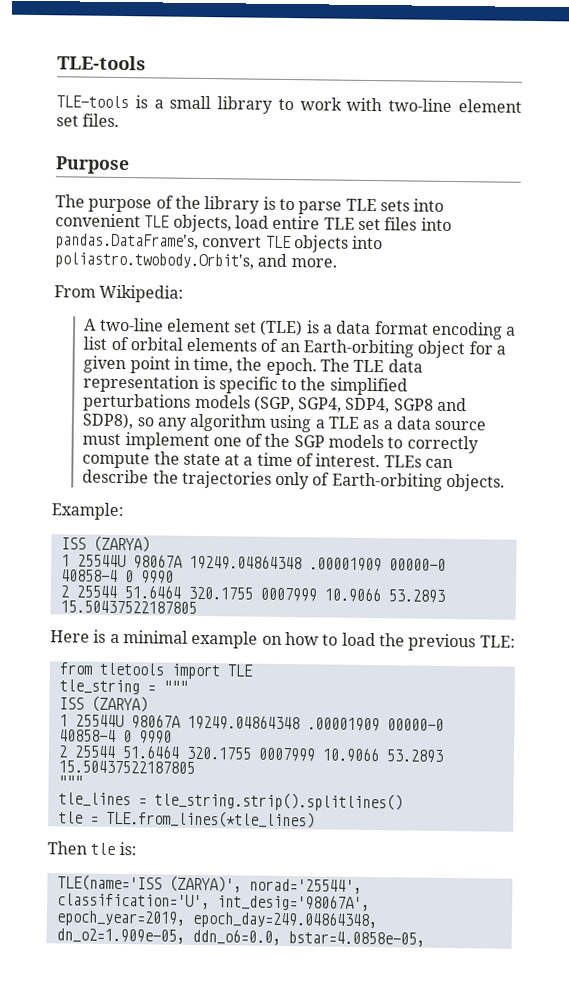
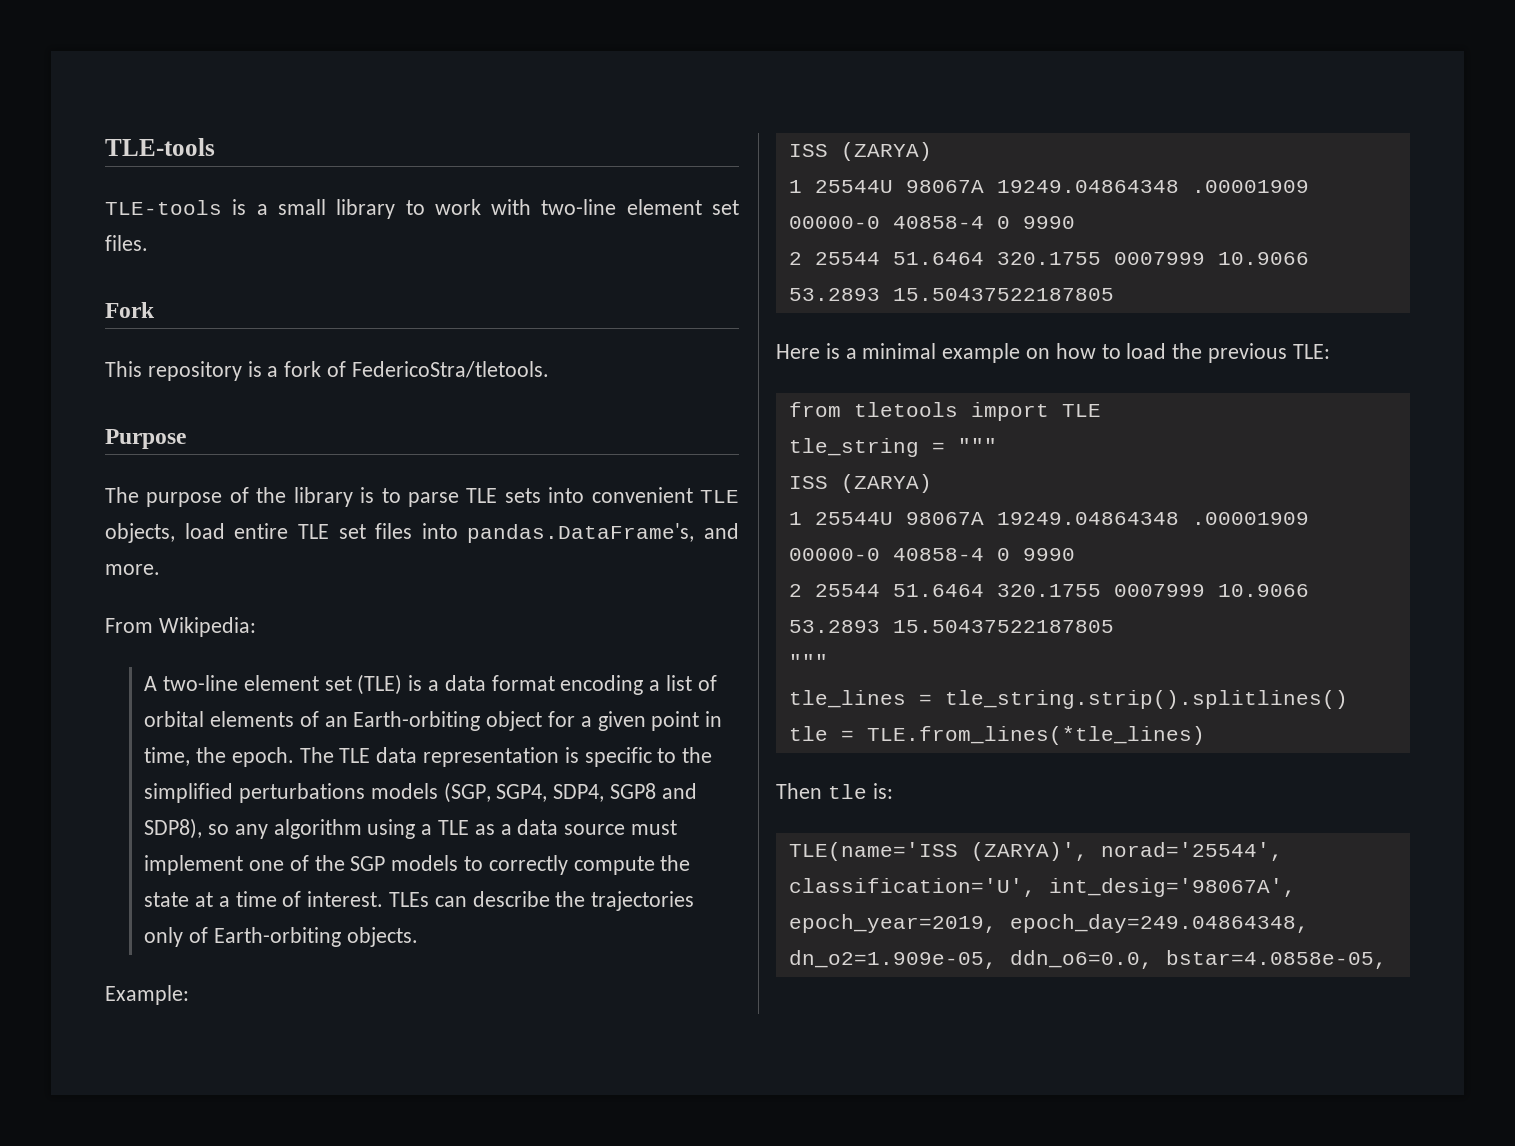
+ Fork
+ This repository is a fork of FedericoStra/tletools.
- The purpose of the library is to parse TLE sets into convenient TLE objects, load entire TLE set files into pandas.DataFrame's, convert TLE objects into poliastro.twobody.Orbit's, and more.
+ The purpose of the library is to parse TLE sets into convenient TLE objects, load entire TLE set files into pandas.DataFrame's, and more.

